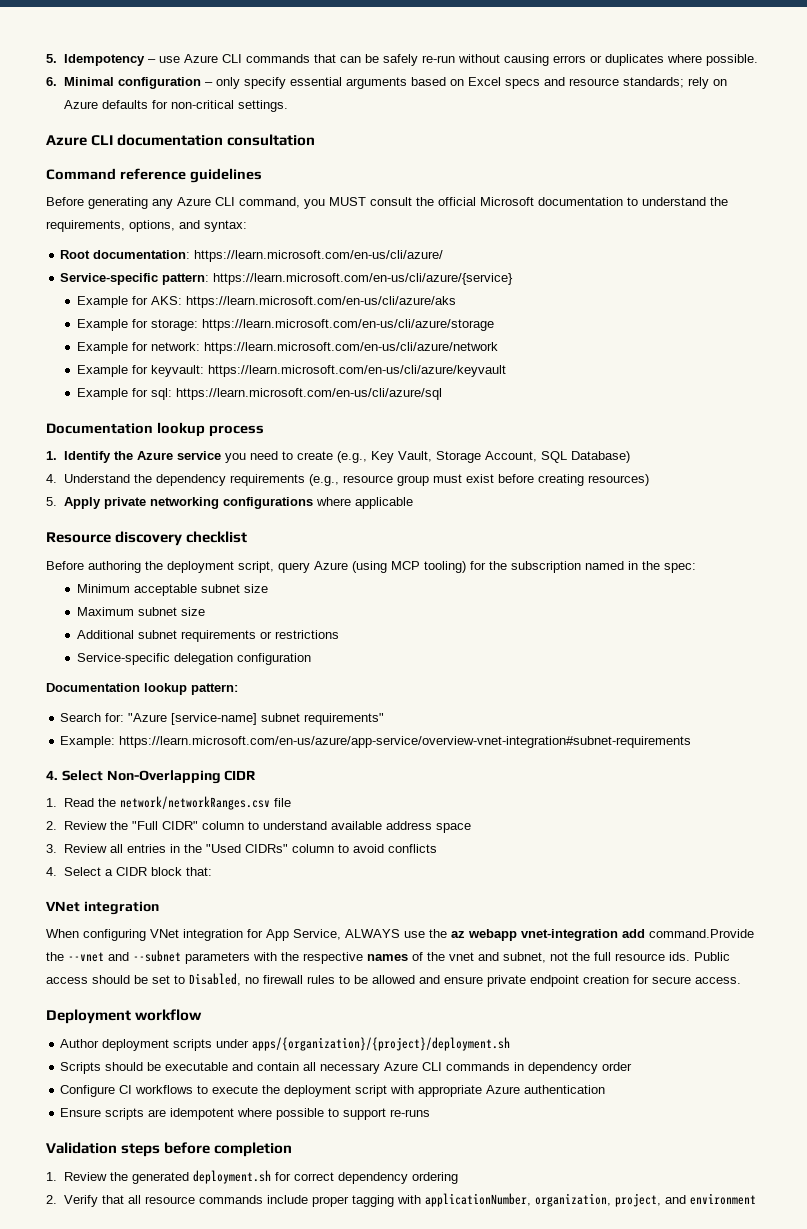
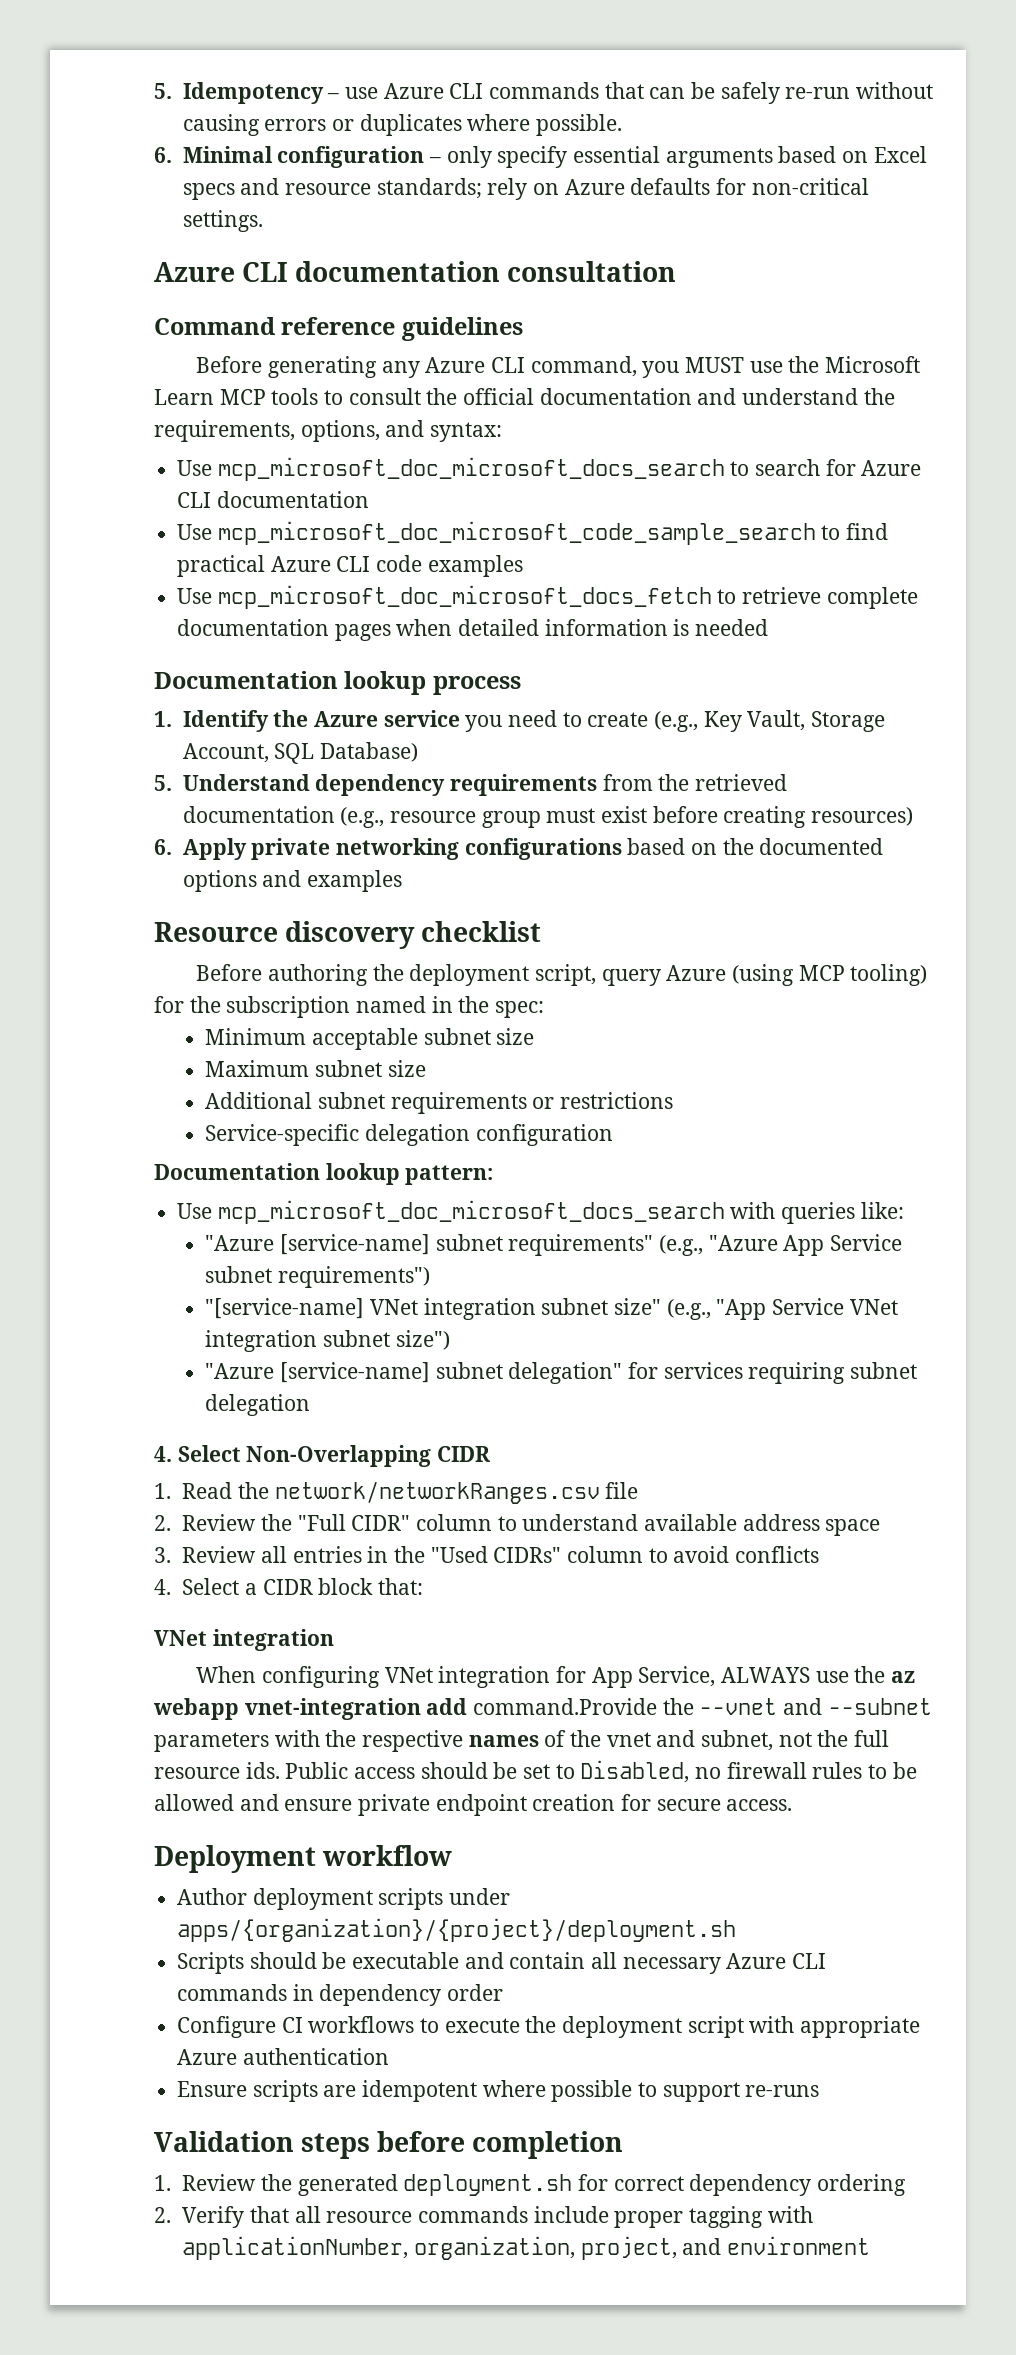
- Before generating any Azure CLI command, you MUST consult the official Microsoft documentation to understand the requirements, options, and syntax:
+ Before generating any Azure CLI command, you MUST use the Microsoft Learn MCP tools to consult the official documentation and understand the requirements, options, and syntax:
- Root documentation: https://learn.microsoft.com/en-us/cli/azure/
- Service-specific pattern: https://learn.microsoft.com/en-us/cli/azure/{service}
- Example for AKS: https://learn.microsoft.com/en-us/cli/azure/aks
- Example for storage: https://learn.microsoft.com/en-us/cli/azure/storage
- Example for network: https://learn.microsoft.com/en-us/cli/azure/network
- Example for keyvault: https://learn.microsoft.com/en-us/cli/azure/keyvault
- Example for sql: https://learn.microsoft.com/en-us/cli/azure/sql
+ Use mcp_microsoft_doc_microsoft_docs_search to search for Azure CLI documentation
+ Use mcp_microsoft_doc_microsoft_code_sample_search to find practical Azure CLI code examples
+ Use mcp_microsoft_doc_microsoft_docs_fetch to retrieve complete documentation pages when detailed information is needed
- 4. Understand the dependency requirements (e.g., resource group must exist before creating resources)
+ 5. Understand dependency requirements from the retrieved documentation (e.g., resource group must exist before creating resources)
- 5. Apply private networking configurations where applicable
+ 6. Apply private networking configurations based on the documented options and examples
- Search for: "Azure [service-name] subnet requirements"
- Example: https://learn.microsoft.com/en-us/azure/app-service/overview-vnet-integration#subnet-requirements
+ Use mcp_microsoft_doc_microsoft_docs_search with queries like:
+ "Azure [service-name] subnet requirements" (e.g., "Azure App Service subnet requirements")
+ "[service-name] VNet integration subnet size" (e.g., "App Service VNet integration subnet size")
+ "Azure [service-name] subnet delegation" for services requiring subnet delegation

